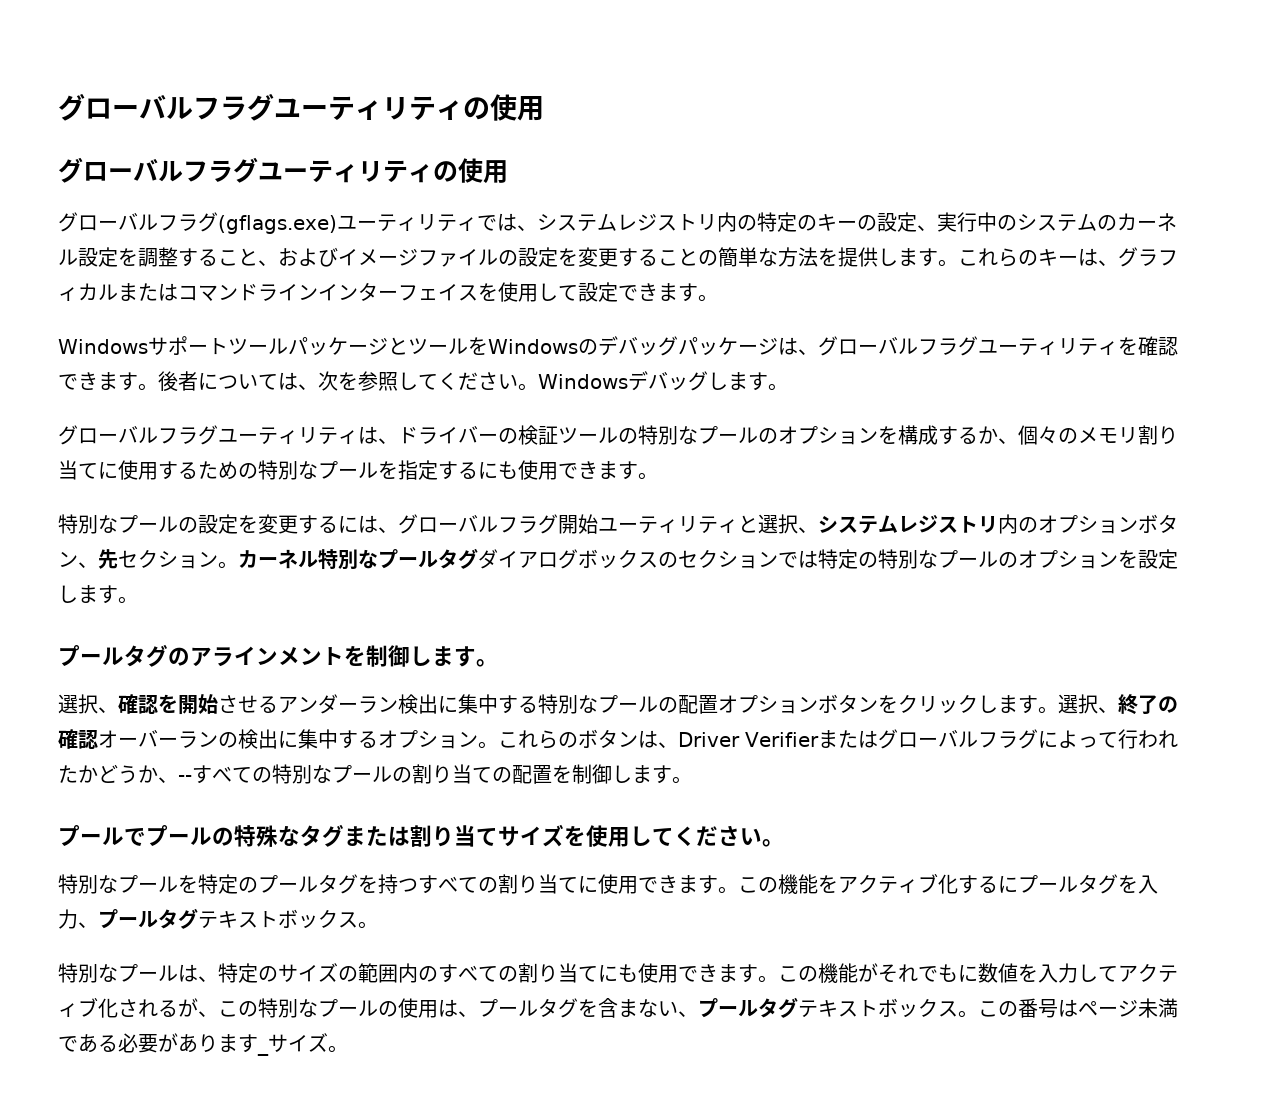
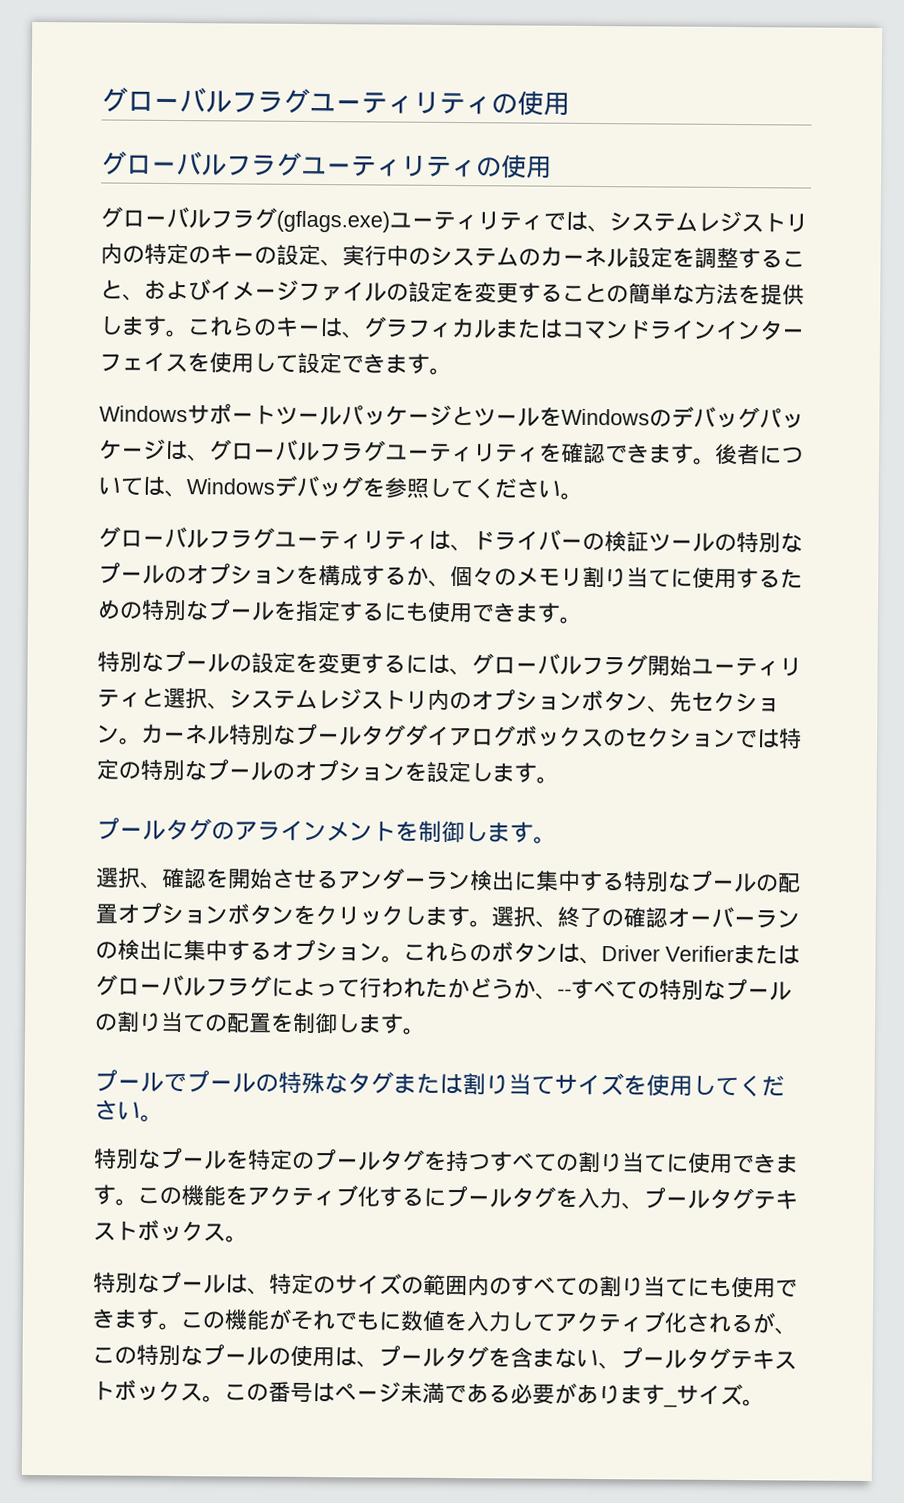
- 後者については、次を参照してください。Windowsデバッグします。
+ 後者については、Windowsデバッグを参照してください。

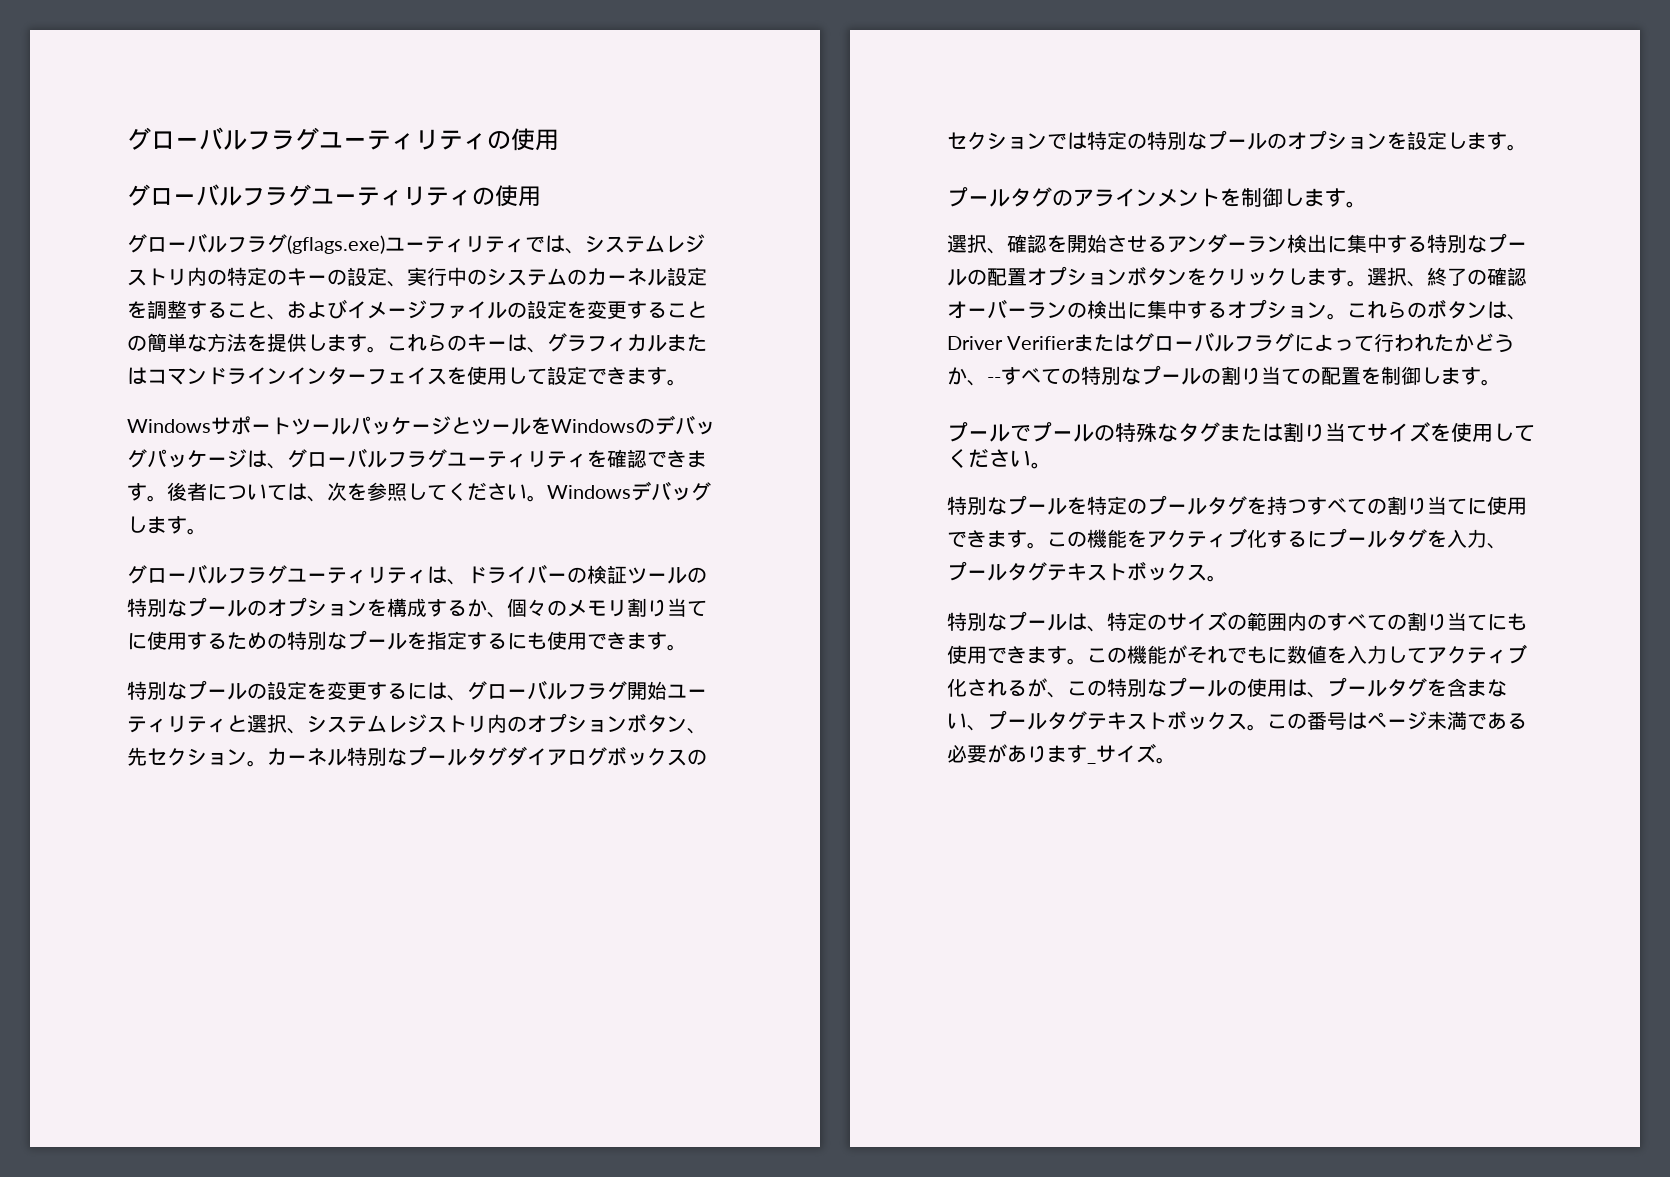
- 後者については、Windowsデバッグを参照してください。
+ 後者については、次を参照してください。Windowsデバッグします。

